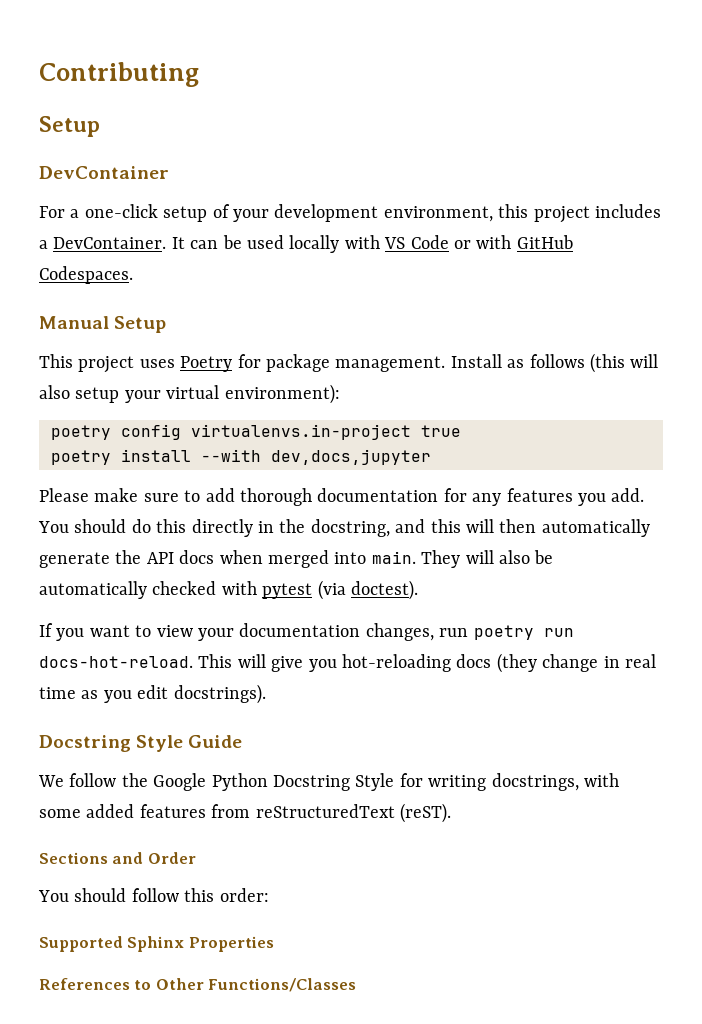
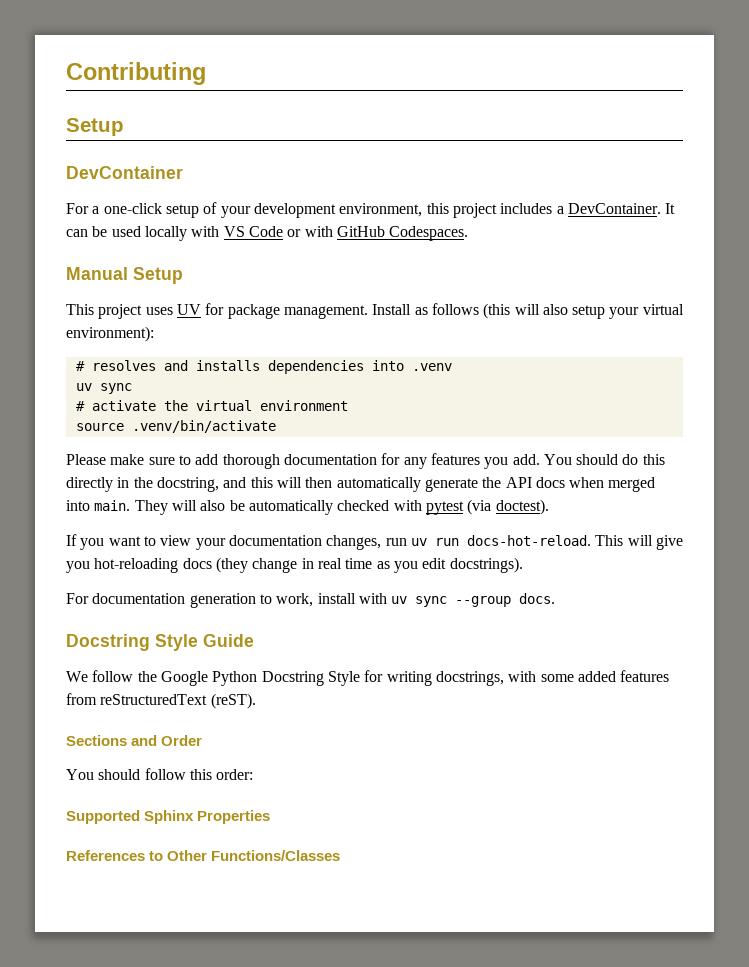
- This project uses Poetry for package management.
+ This project uses UV for package management.
- poetry config virtualenvs.in-project true
- poetry install --with dev,docs,jupyter
+ # resolves and installs dependencies into .venv
+ uv sync
+ # activate the virtual environment
+ source .venv/bin/activate
- If you want to view your documentation changes, run poetry run docs-hot-reload.
+ If you want to view your documentation changes, run uv run docs-hot-reload.
+ For documentation generation to work, install with uv sync --group docs.

